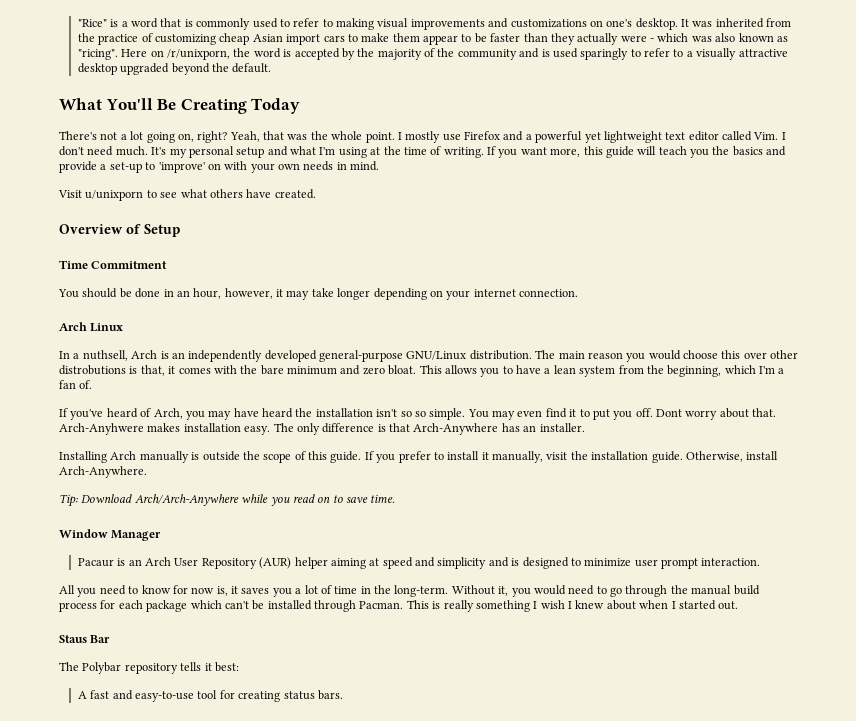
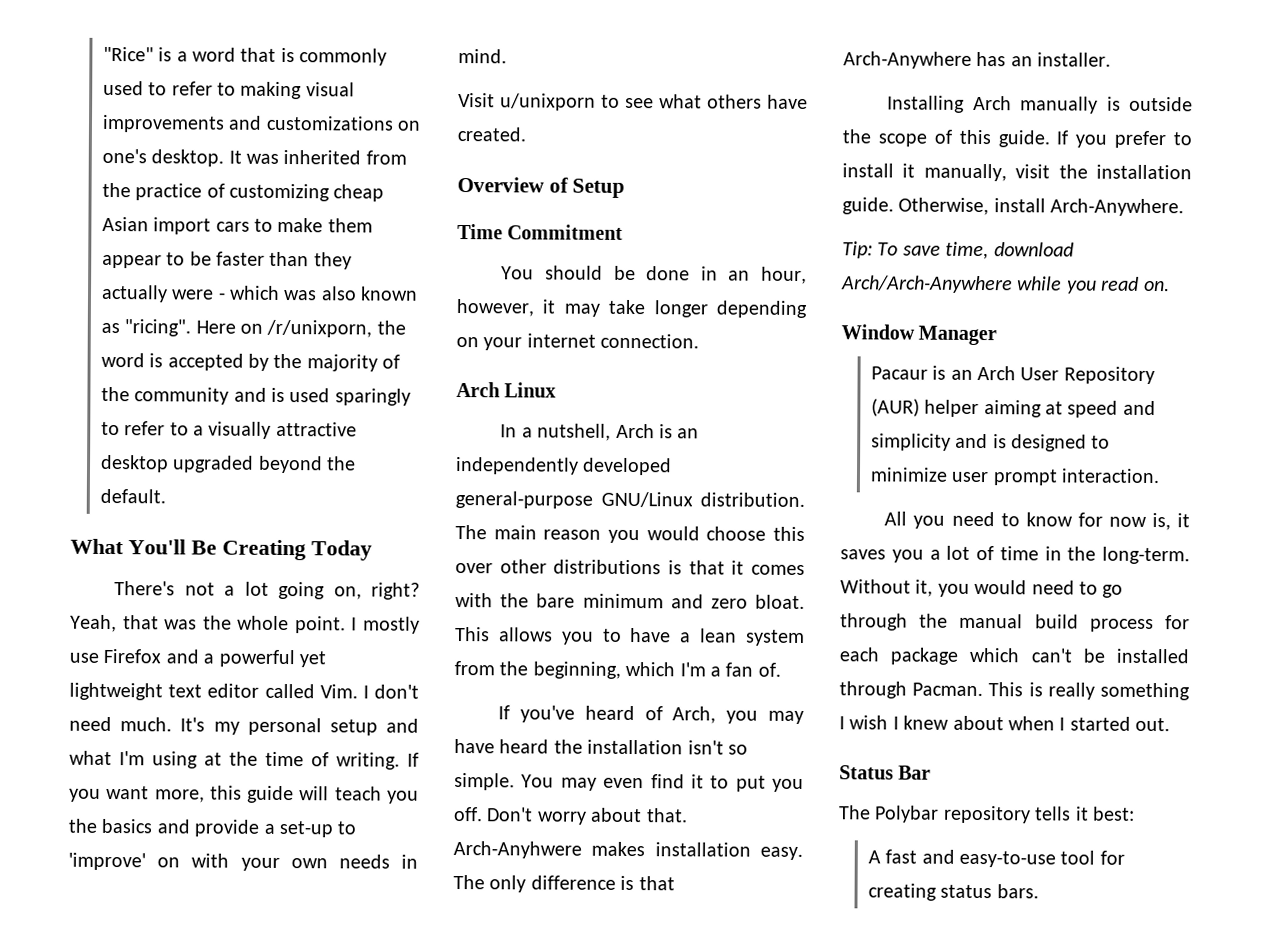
- In a nuthsell, Arch is an independently developed general-purpose GNU/Linux distribution.
+ In a nutshell, Arch is an independently developed general-purpose GNU/Linux distribution.
- The main reason you would choose this over other distrobutions is that, it comes with the bare minimum and zero bloat.
+ The main reason you would choose this over other distributions is that it comes with the bare minimum and zero bloat.
- If you've heard of Arch, you may have heard the installation isn't so so simple.
+ If you've heard of Arch, you may have heard the installation isn't so simple.
- Dont worry about that.
+ Don't worry about that.
- Tip: Download Arch/Arch-Anywhere while you read on to save time.
+ Tip: To save time, download Arch/Arch-Anywhere while you read on.
- Staus Bar
+ Status Bar

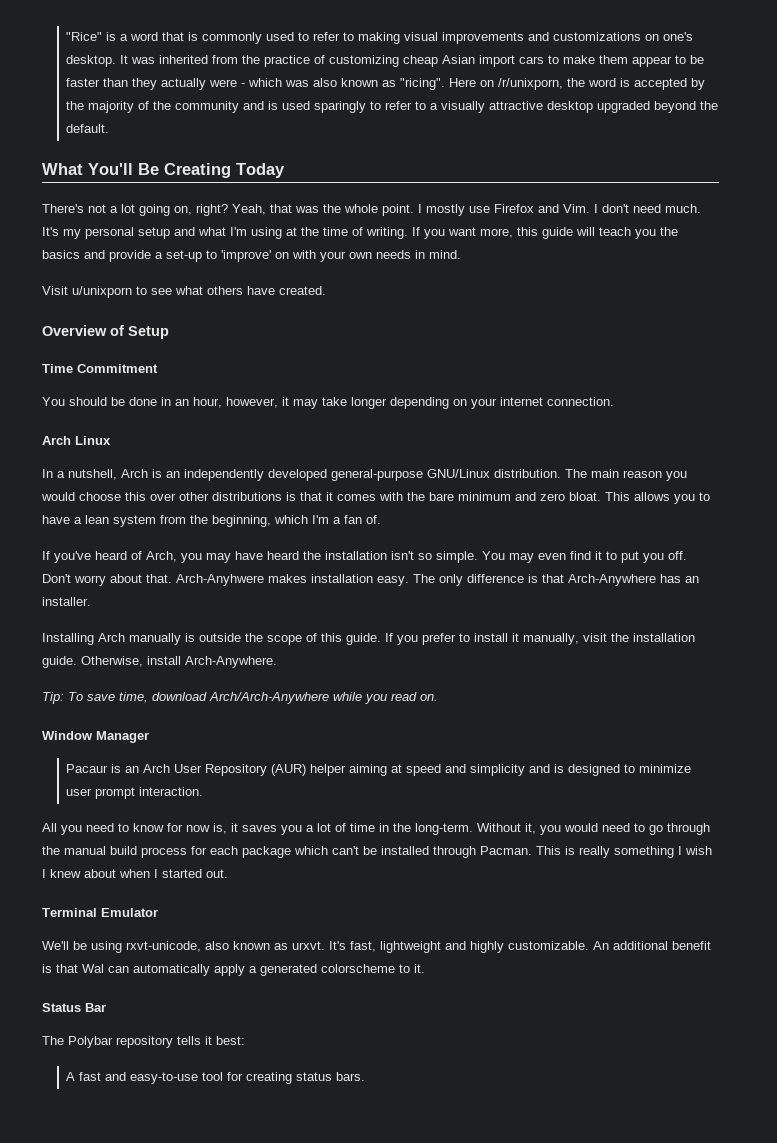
- I mostly use Firefox and a powerful yet lightweight text editor called Vim. I don't need much.
+ I mostly use Firefox and Vim. I don't need much.
+ Terminal Emulator
+ We'll be using rxvt-unicode, also known as urxvt. It's fast, lightweight and highly customizable. An additional benefit is that Wal can automatically apply a generated colorscheme to it.

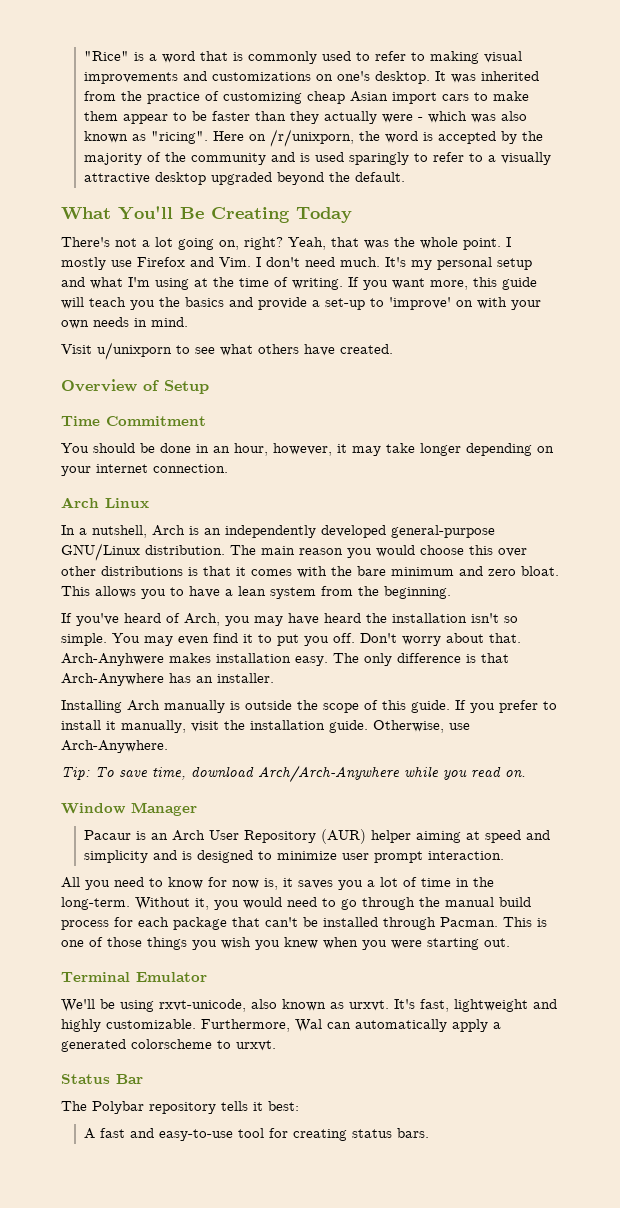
- This allows you to have a lean system from the beginning, which I'm a fan of.
+ This allows you to have a lean system from the beginning.
- Otherwise, install Arch-Anywhere.
+ Otherwise, use Arch-Anywhere.
- Without it, you would need to go through the manual build process for each package which can't be installed through Pacman.
+ Without it, you would need to go through the manual build process for each package that can't be installed through Pacman.
- This is really something I wish I knew about when I started out.
+ This is one of those things you wish you knew when you were starting out.
- An additional benefit is that Wal can automatically apply a generated colorscheme to it.
+ Furthermore, Wal can automatically apply a generated colorscheme to urxvt.

